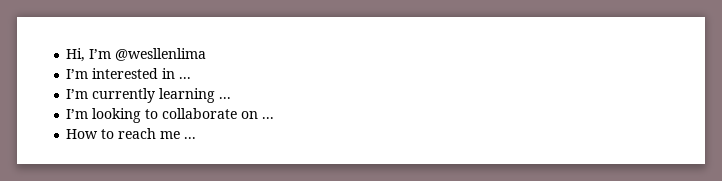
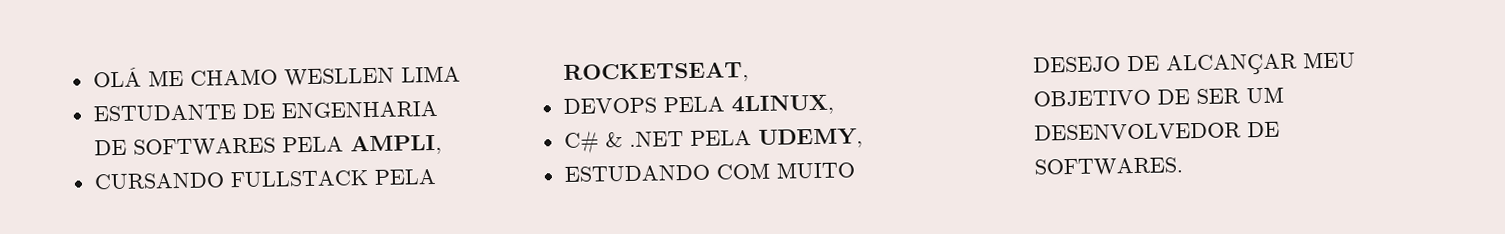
- Hi, I’m @wesllenlima
- I’m interested in ...
- I’m currently learning ...
- I’m looking to collaborate on ...
- How to reach me ...
+ OLÁ ME CHAMO WESLLEN LIMA
+ ESTUDANTE DE ENGENHARIA DE SOFTWARES PELA AMPLI,
+ CURSANDO FULLSTACK PELA ROCKETSEAT,
+ DEVOPS PELA 4LINUX,
+ C# & .NET PELA UDEMY,
+ ESTUDANDO COM MUITO DESEJO DE ALCANÇAR MEU OBJETIVO DE SER UM DESENVOLVEDOR DE SOFTWARES.

